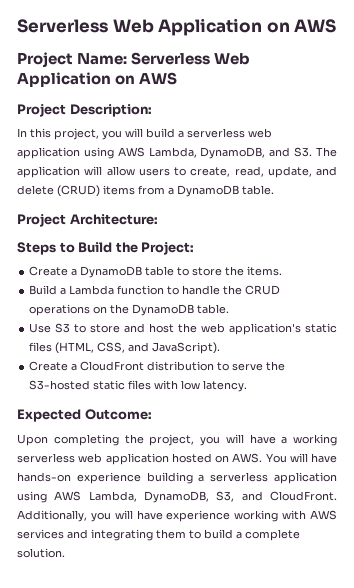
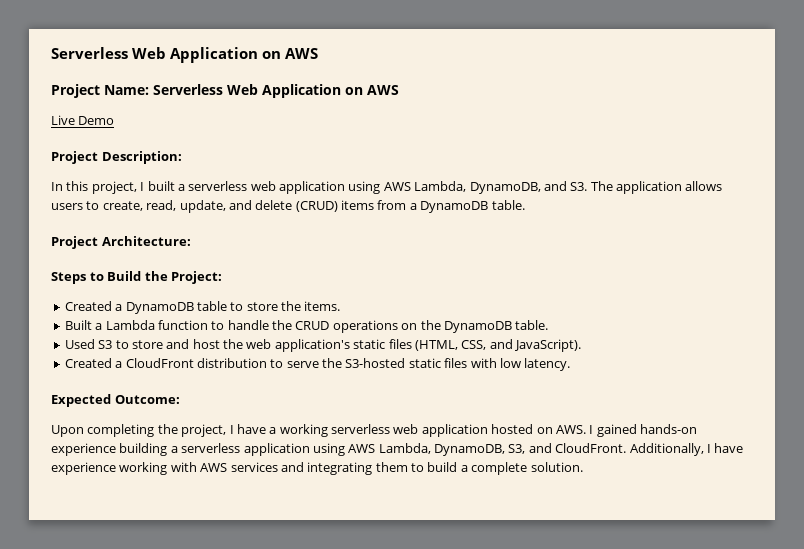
+ Live Demo
- In this project, you will build a serverless web application using AWS Lambda, DynamoDB, and S3. The application will allow users to create, read, update, and delete (CRUD) items from a DynamoDB table.
+ In this project, I built a serverless web application using AWS Lambda, DynamoDB, and S3. The application allows users to create, read, update, and delete (CRUD) items from a DynamoDB table.
- Create a DynamoDB table to store the items.
+ Created a DynamoDB table to store the items.
- Build a Lambda function to handle the CRUD operations on the DynamoDB table.
+ Built a Lambda function to handle the CRUD operations on the DynamoDB table.
- Use S3 to store and host the web application's static files (HTML, CSS, and JavaScript).
+ Used S3 to store and host the web application's static files (HTML, CSS, and JavaScript).
- Create a CloudFront distribution to serve the S3-hosted static files with low latency.
+ Created a CloudFront distribution to serve the S3-hosted static files with low latency.
- Upon completing the project, you will have a working serverless web application hosted on AWS. You will have hands-on experience building a serverless application using AWS Lambda, DynamoDB, S3, and CloudFront.
+ Upon completing the project, I have a working serverless web application hosted on AWS. I gained hands-on experience building a serverless application using AWS Lambda, DynamoDB, S3, and CloudFront.
- Additionally, you will have experience working with AWS services and integrating them to build a complete solution.
+ Additionally, I have experience working with AWS services and integrating them to build a complete solution.

